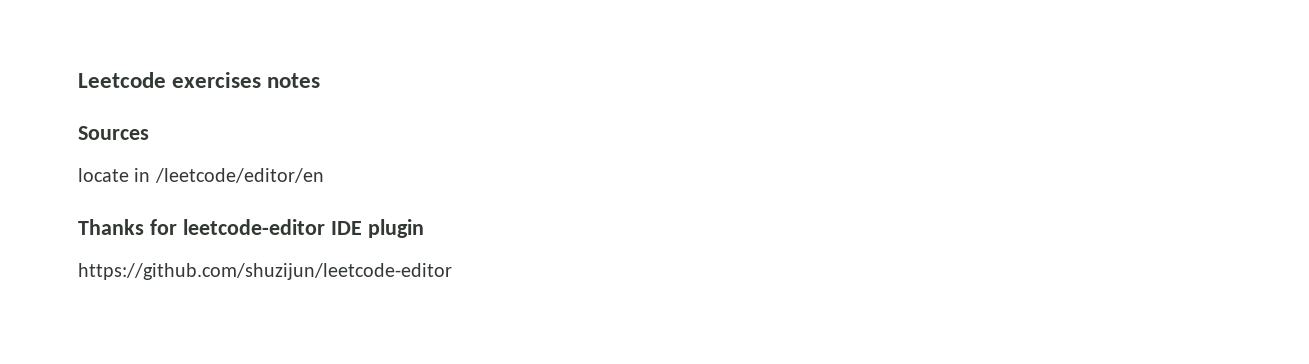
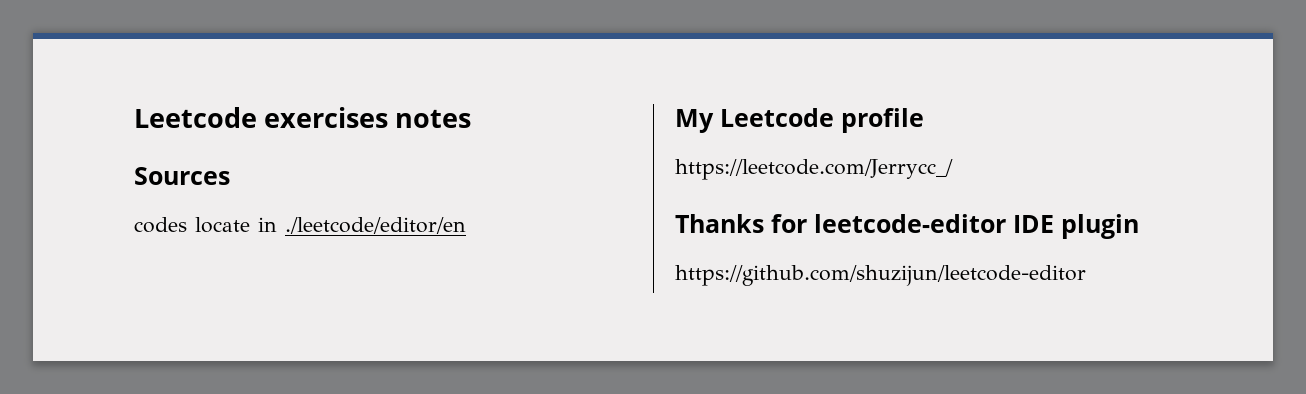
- locate in /leetcode/editor/en
+ codes locate in ./leetcode/editor/en
+ My Leetcode profile
+ https://leetcode.com/Jerrycc_/

